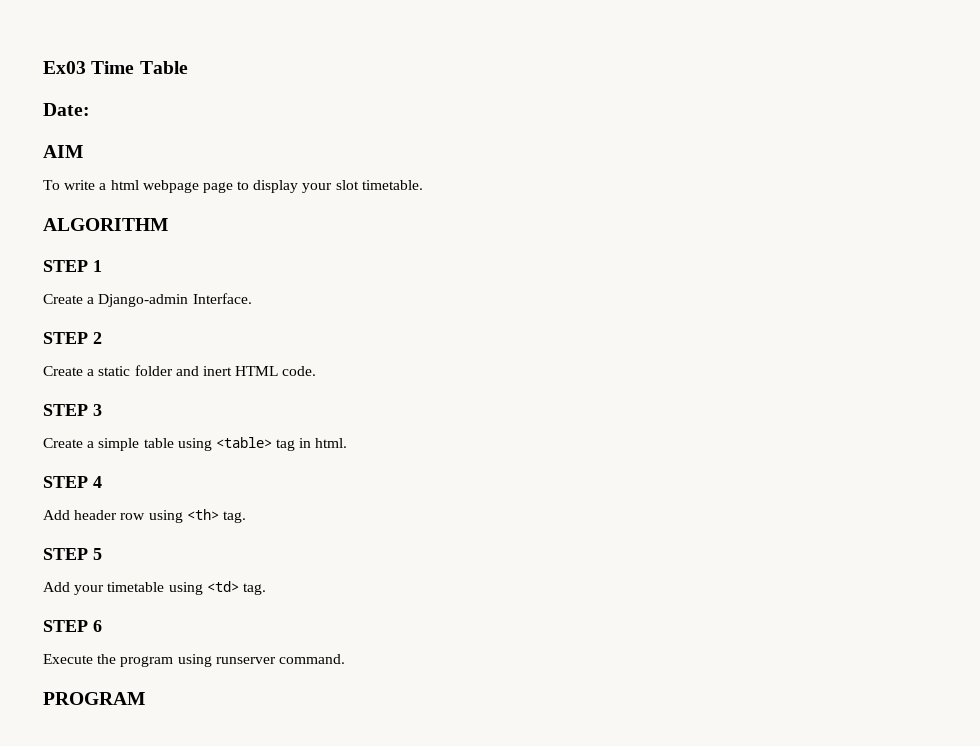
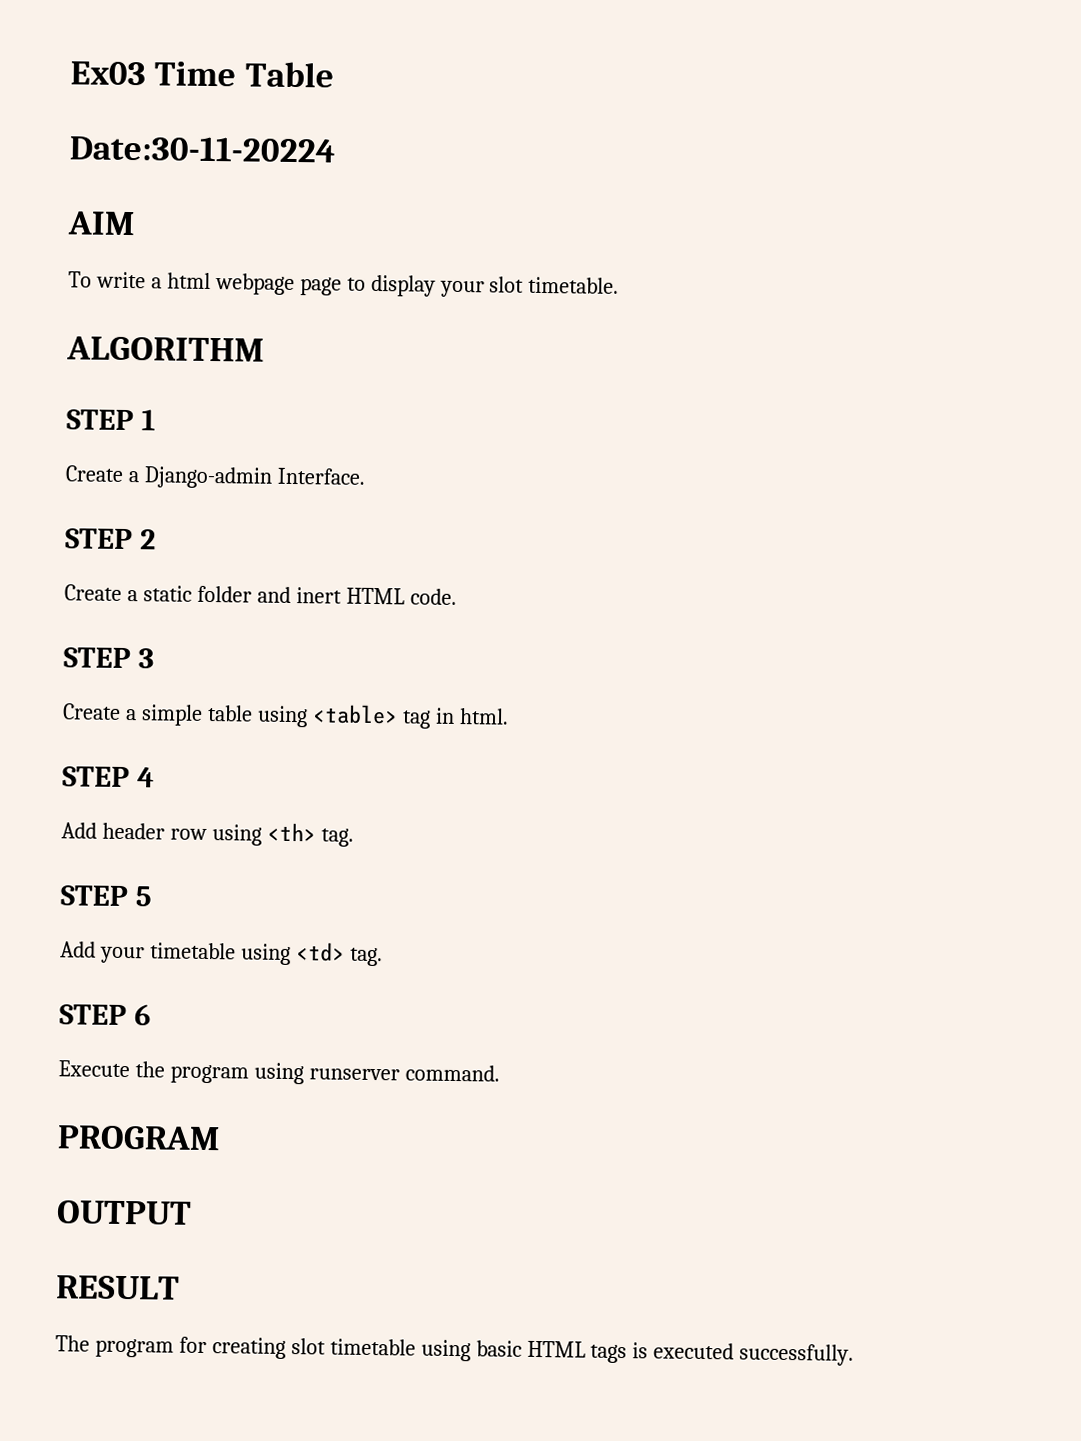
- Date:
+ Date:30-11-20224
+ OUTPUT
+ RESULT
+ The program for creating slot timetable using basic HTML tags is executed successfully.

